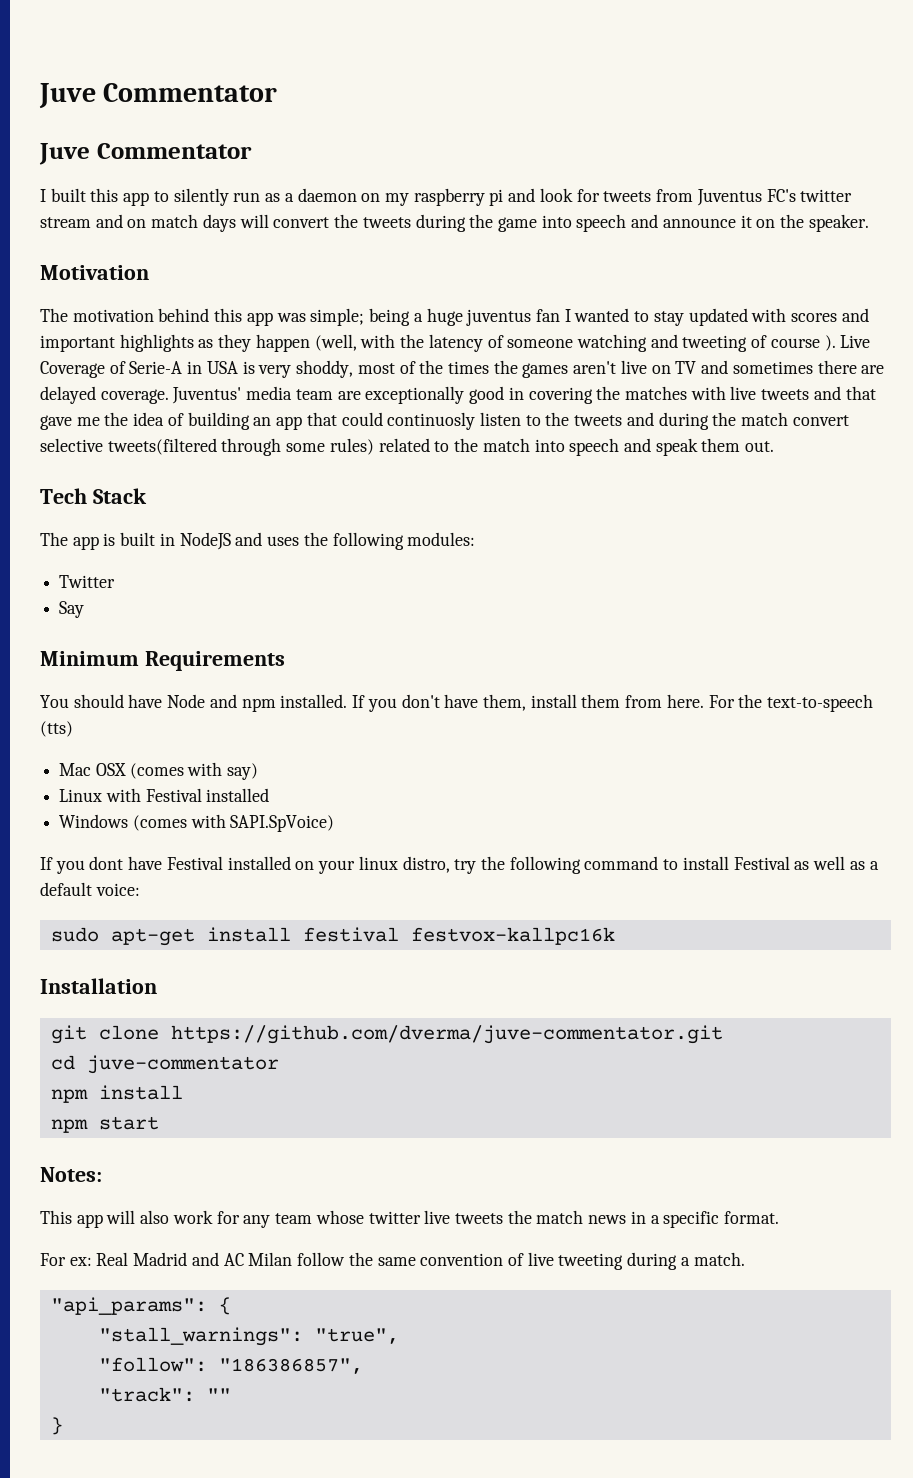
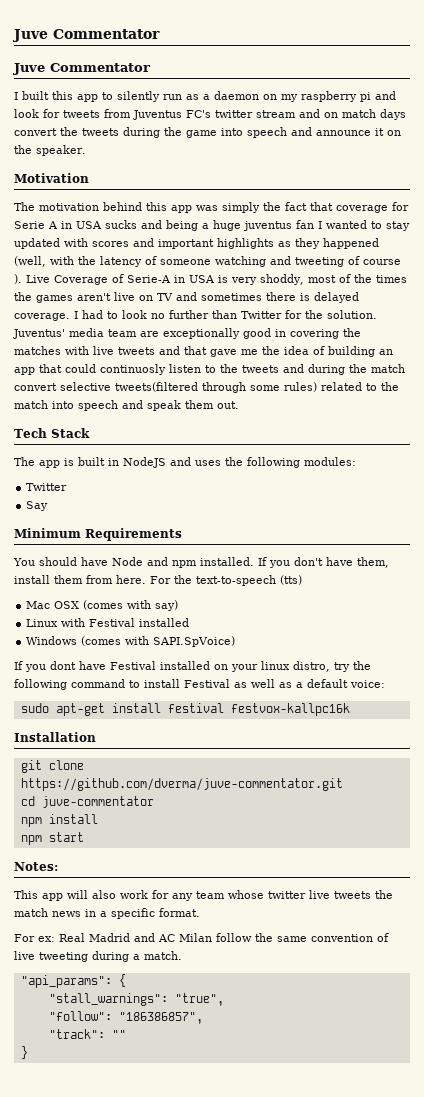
- I built this app to silently run as a daemon on my raspberry pi and look for tweets from Juventus FC's twitter stream and on match days will convert the tweets during the game into speech and announce it on the speaker.
+ I built this app to silently run as a daemon on my raspberry pi and look for tweets from Juventus FC's twitter stream and on match days convert the tweets during the game into speech and announce it on the speaker.
- The motivation behind this app was simple; being a huge juventus fan I wanted to stay updated with scores and important highlights as they happen (well, with the latency of someone watching and tweeting of course ).
+ The motivation behind this app was simply the fact that coverage for Serie A in USA sucks and being a huge juventus fan I wanted to stay updated with scores and important highlights as they happened (well, with the latency of someone watching and tweeting of course ).
- Live Coverage of Serie-A in USA is very shoddy, most of the times the games aren't live on TV and sometimes there are delayed coverage.
+ Live Coverage of Serie-A in USA is very shoddy, most of the times the games aren't live on TV and sometimes there is delayed coverage.
+ I had to look no further than Twitter for the solution.

